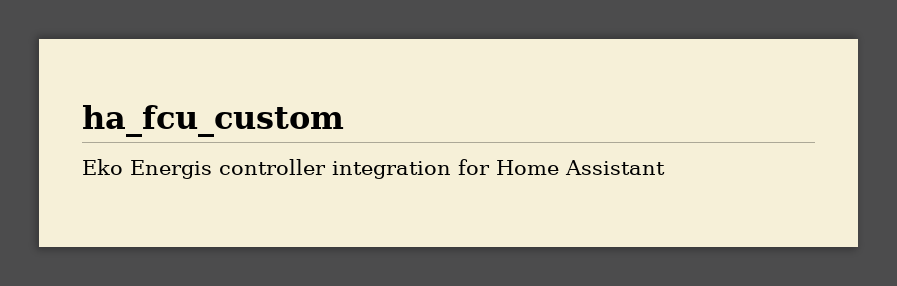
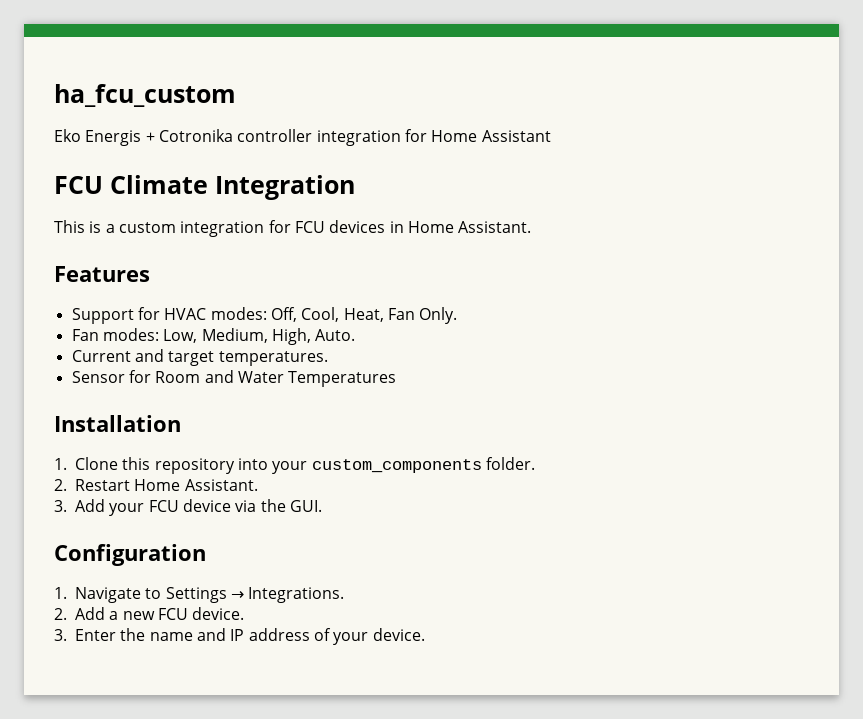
- Eko Energis controller integration for Home Assistant
+ Eko Energis + Cotronika controller integration for Home Assistant
+ FCU Climate Integration
+ This is a custom integration for FCU devices in Home Assistant.
+ Features
+ Support for HVAC modes: Off, Cool, Heat, Fan Only.
+ Fan modes: Low, Medium, High, Auto.
+ Current and target temperatures.
+ Sensor for Room and Water Temperatures
+ Installation
+ 1. Clone this repository into your custom_components folder.
+ 2. Restart Home Assistant.
+ 3. Add your FCU device via the GUI.
+ Configuration
+ 1. Navigate to Settings → Integrations.
+ 2. Add a new FCU device.
+ 3. Enter the name and IP address of your device.

